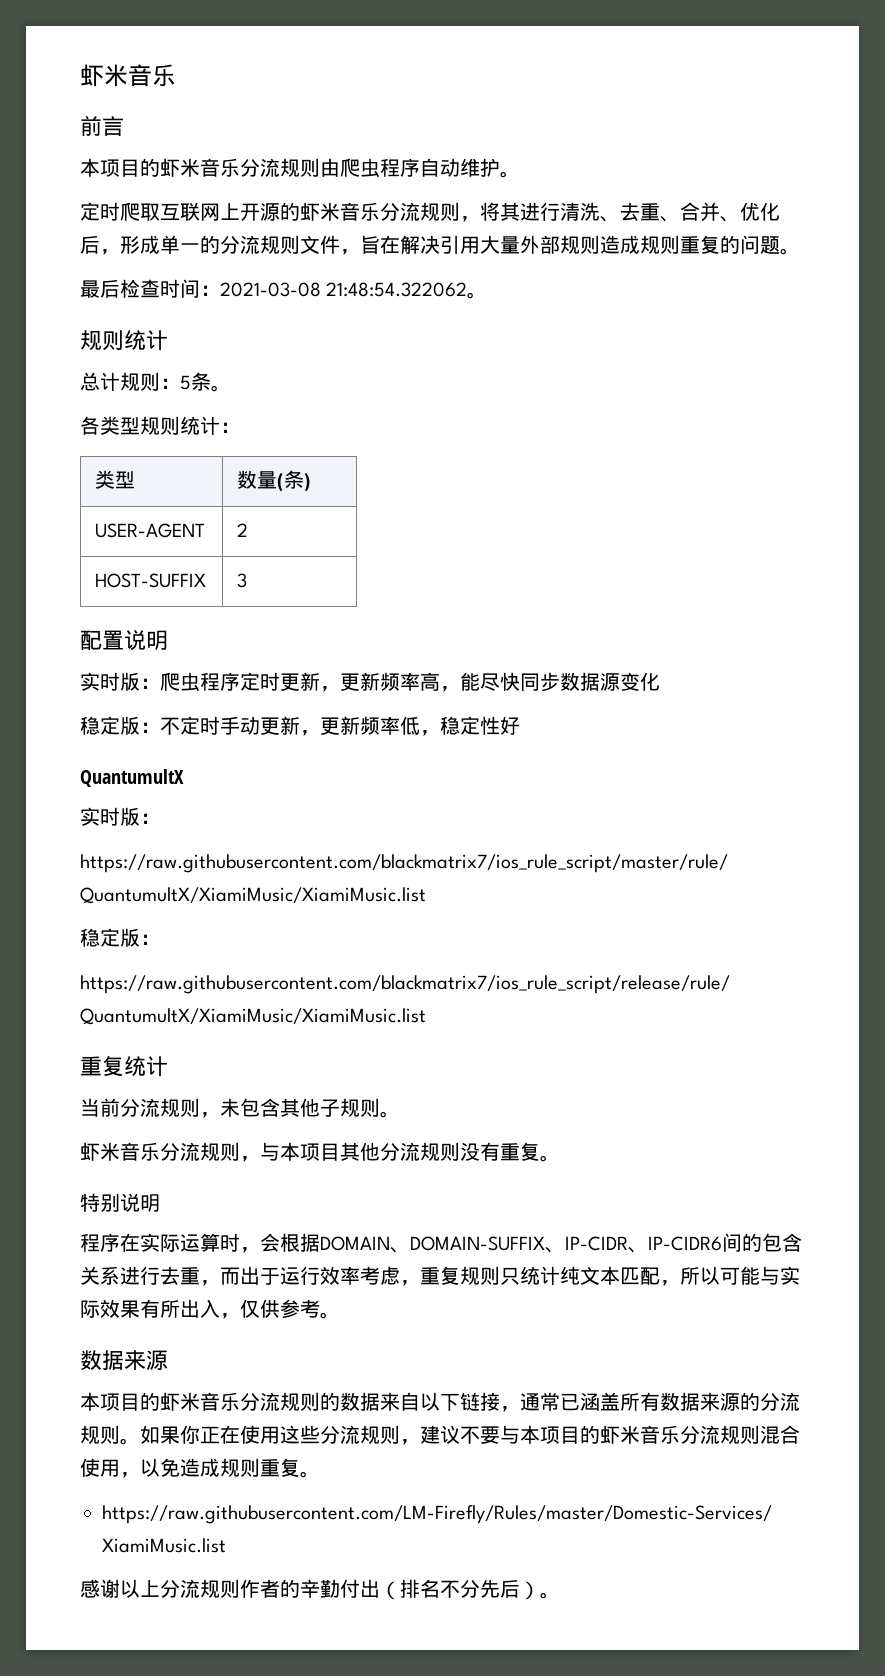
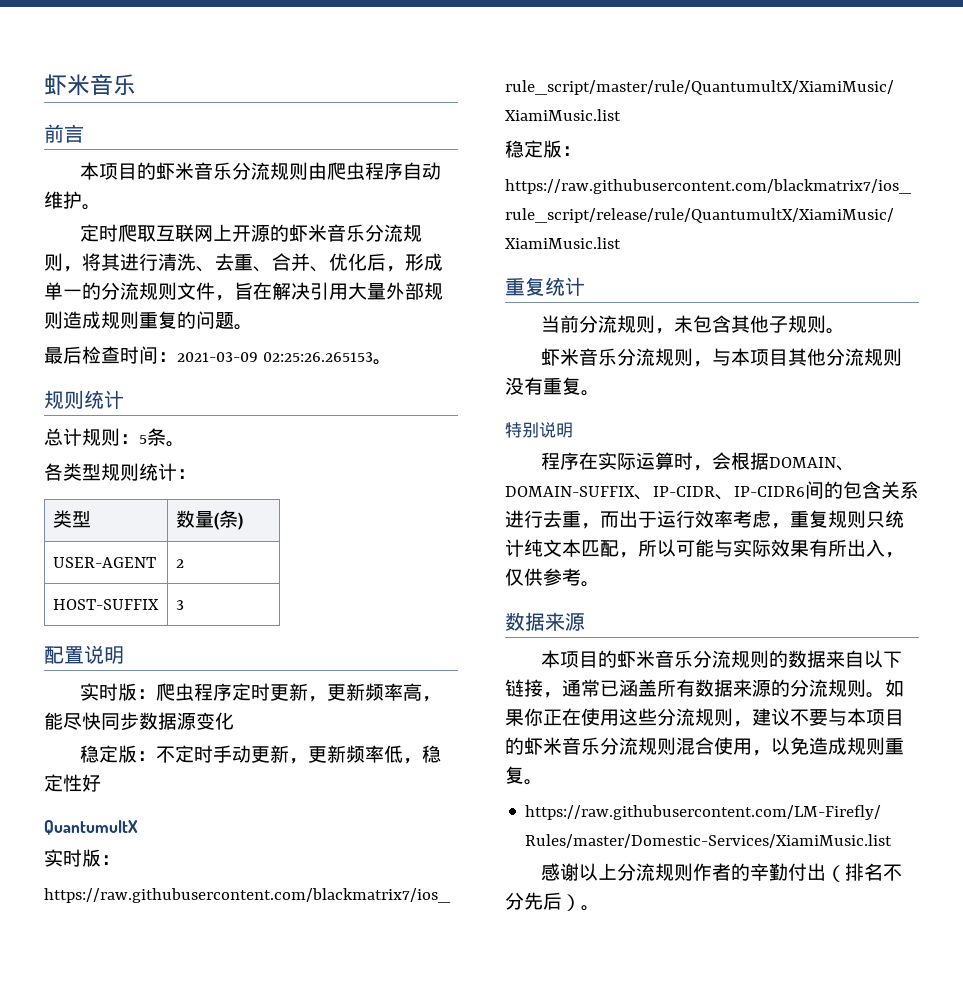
- 最后检查时间：2021-03-08 21:48:54.322062。
+ 最后检查时间：2021-03-09 02:25:26.265153。

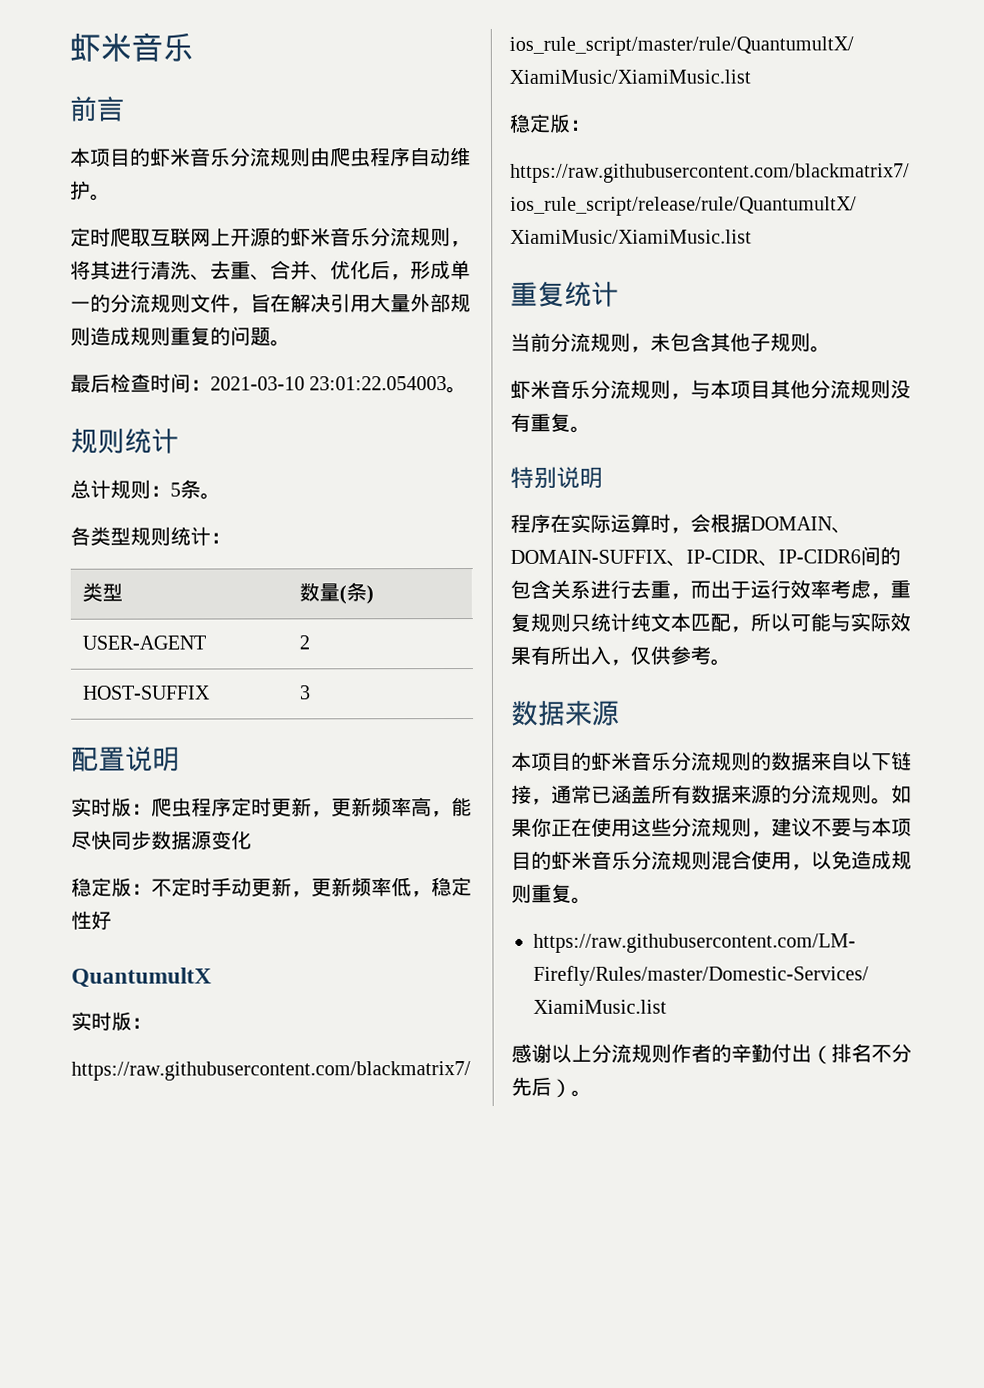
- 最后检查时间：2021-03-09 02:25:26.265153。
+ 最后检查时间：2021-03-10 23:01:22.054003。

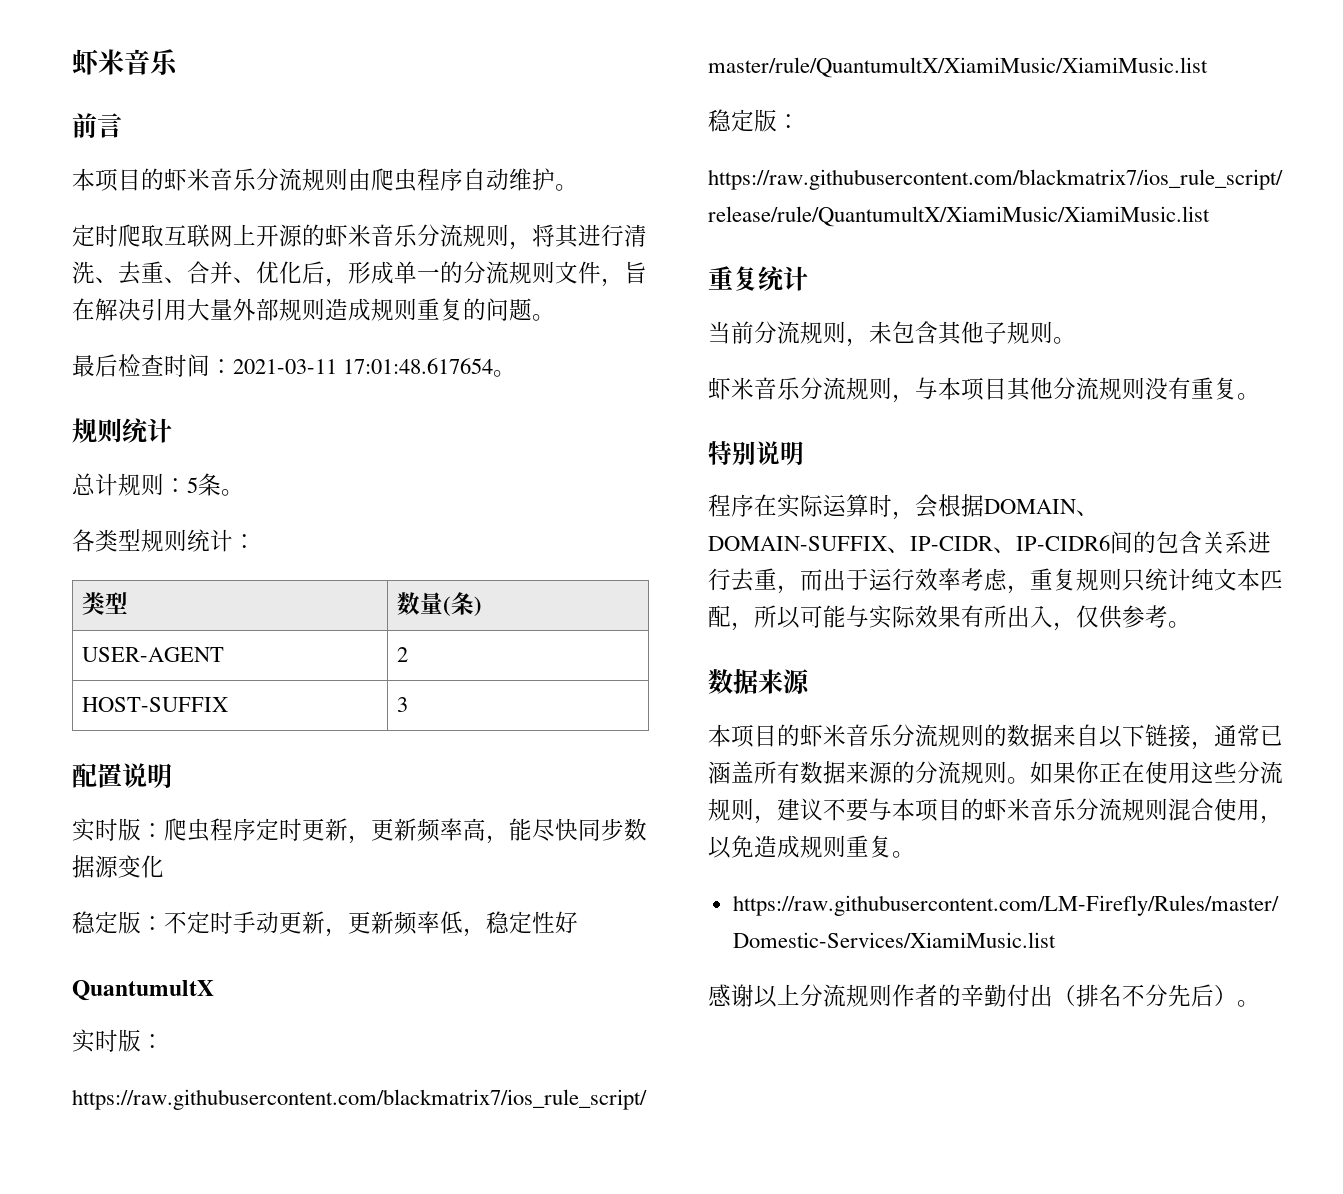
- 最后检查时间：2021-03-10 23:01:22.054003。
+ 最后检查时间：2021-03-11 17:01:48.617654。

